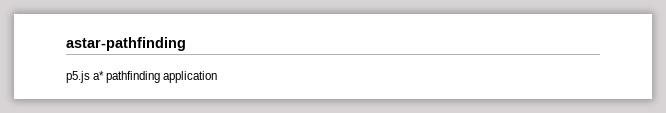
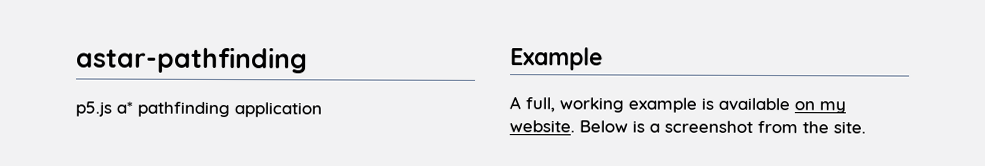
+ Example
+ A full, working example is available on my website. Below is a screenshot from the site.

